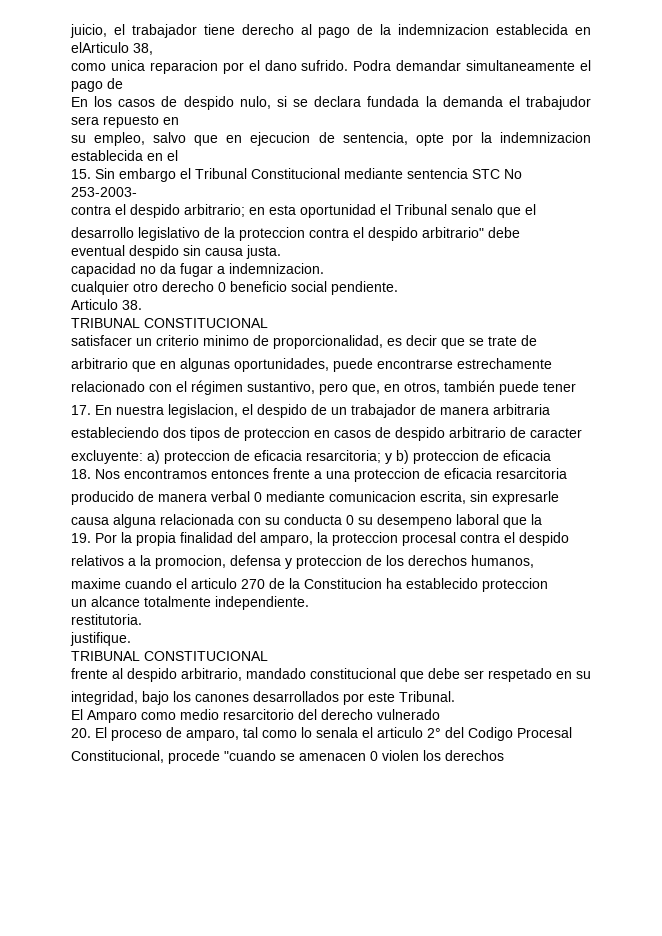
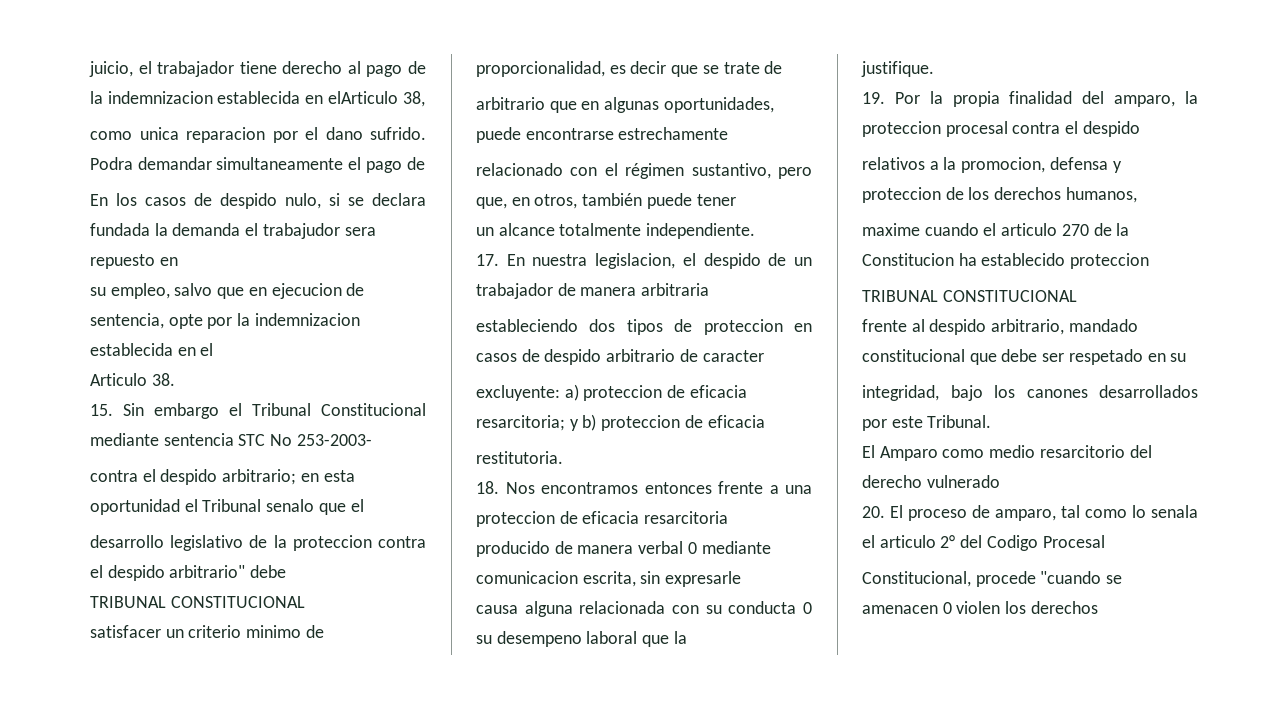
+ Articulo 38.
- eventual despido sin causa justa.
- capacidad no da fugar a indemnizacion.
- cualquier otro derecho 0 beneficio social pendiente.
- Articulo 38.
+ un alcance totalmente independiente.
+ restitutoria.
+ justifique.
- un alcance totalmente independiente.
- restitutoria.
- justifique.

